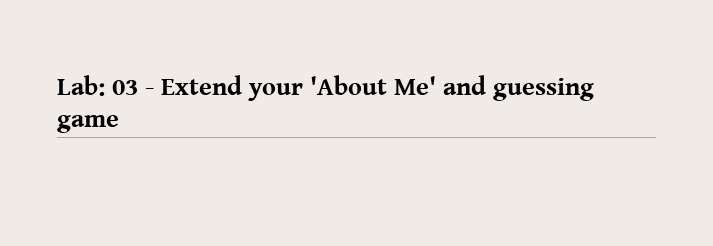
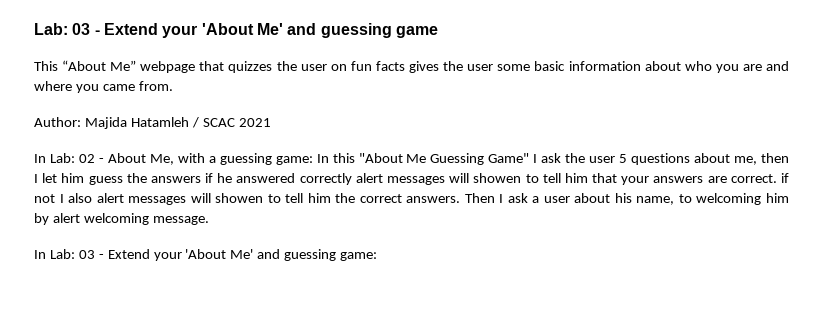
+ This “About Me” webpage that quizzes the user on fun facts gives the user some basic information about who you are and where you came from.
+ Author: Majida Hatamleh / SCAC 2021
+ In Lab: 02 - About Me, with a guessing game: In this "About Me Guessing Game" I ask the user 5 questions about me, then I let him guess the answers if he answered correctly alert messages will showen to tell him that your answers are correct. if not I also alert messages will showen to tell him the correct answers. Then I ask a user about his name, to welcoming him by alert welcoming message.
+ In Lab: 03 - Extend your 'About Me' and guessing game:

